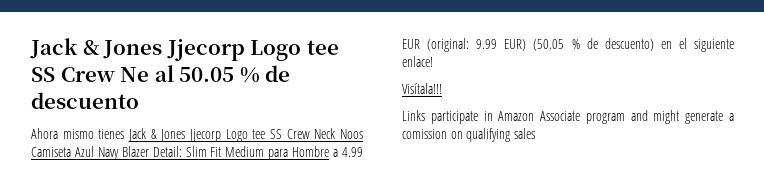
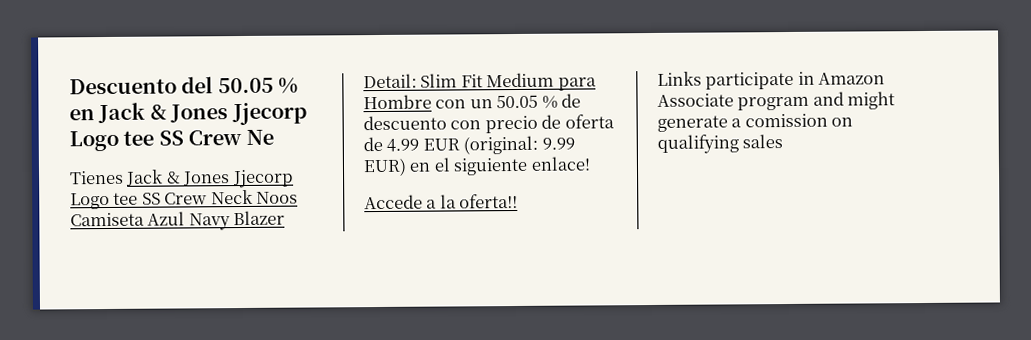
- Jack & Jones Jjecorp Logo tee SS Crew Ne al 50.05 % de descuento
- Ahora mismo tienes Jack & Jones Jjecorp Logo tee SS Crew Neck Noos Camiseta Azul Navy Blazer Detail: Slim Fit Medium para Hombre a 4.99 EUR (original: 9.99 EUR) (50.05 % de descuento) en el siguiente enlace!
+ Descuento del 50.05 % en Jack & Jones Jjecorp Logo tee SS Crew Ne
+ Tienes Jack & Jones Jjecorp Logo tee SS Crew Neck Noos Camiseta Azul Navy Blazer Detail: Slim Fit Medium para Hombre con un 50.05 % de descuento con precio de oferta de 4.99 EUR (original: 9.99 EUR) en el siguiente enlace!
- Visítala!!!
+ Accede a la oferta!!

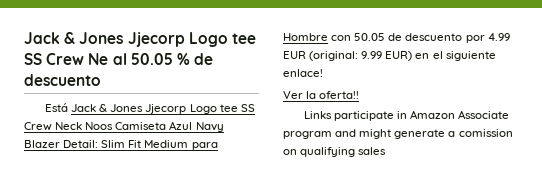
- Descuento del 50.05 % en Jack & Jones Jjecorp Logo tee SS Crew Ne
- Tienes Jack & Jones Jjecorp Logo tee SS Crew Neck Noos Camiseta Azul Navy Blazer Detail: Slim Fit Medium para Hombre con un 50.05 % de descuento con precio de oferta de 4.99 EUR (original: 9.99 EUR) en el siguiente enlace!
+ Jack & Jones Jjecorp Logo tee SS Crew Ne al 50.05 % de descuento
+ Está Jack & Jones Jjecorp Logo tee SS Crew Neck Noos Camiseta Azul Navy Blazer Detail: Slim Fit Medium para Hombre con 50.05 de descuento por 4.99 EUR (original: 9.99 EUR) en el siguiente enlace!
- Accede a la oferta!!
+ Ver la oferta!!

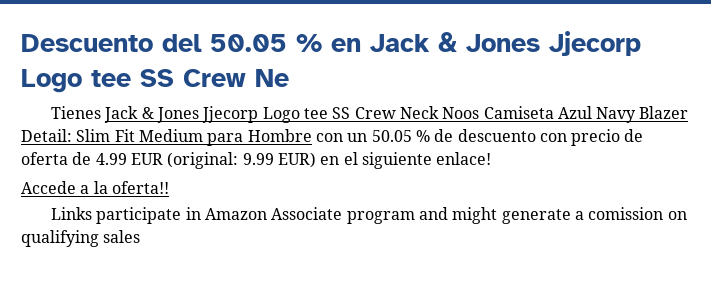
- Jack & Jones Jjecorp Logo tee SS Crew Ne al 50.05 % de descuento
- Está Jack & Jones Jjecorp Logo tee SS Crew Neck Noos Camiseta Azul Navy Blazer Detail: Slim Fit Medium para Hombre con 50.05 de descuento por 4.99 EUR (original: 9.99 EUR) en el siguiente enlace!
+ Descuento del 50.05 % en Jack & Jones Jjecorp Logo tee SS Crew Ne
+ Tienes Jack & Jones Jjecorp Logo tee SS Crew Neck Noos Camiseta Azul Navy Blazer Detail: Slim Fit Medium para Hombre con un 50.05 % de descuento con precio de oferta de 4.99 EUR (original: 9.99 EUR) en el siguiente enlace!
- Ver la oferta!!
+ Accede a la oferta!!

